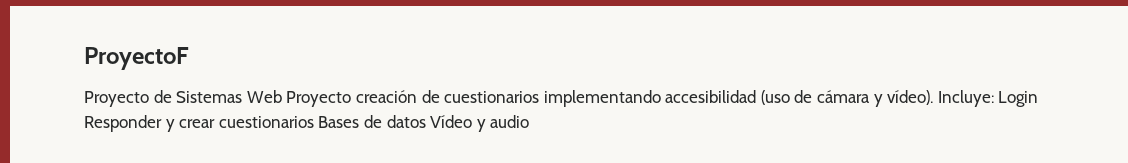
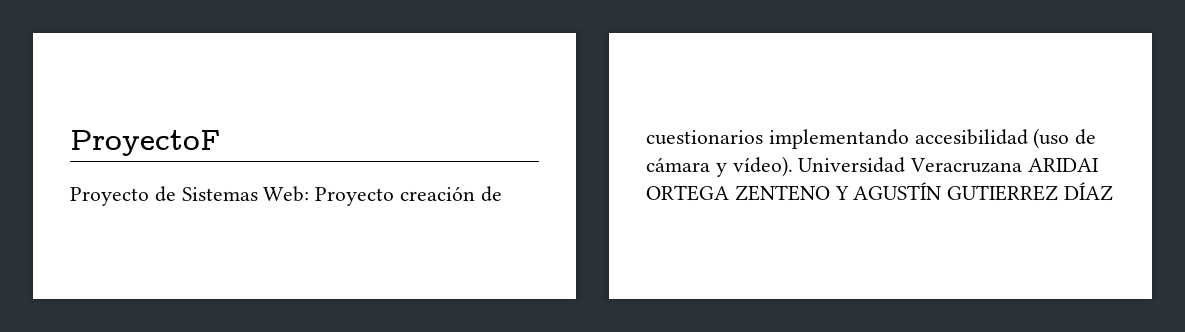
- Proyecto de Sistemas Web Proyecto creación de cuestionarios implementando accesibilidad (uso de cámara y vídeo).
+ Proyecto de Sistemas Web: Proyecto creación de cuestionarios implementando accesibilidad (uso de cámara y vídeo).
- Incluye: Login Responder y crear cuestionarios Bases de datos Vídeo y audio
+ Universidad Veracruzana ARIDAI ORTEGA ZENTENO Y AGUSTÍN GUTIERREZ DÍAZ

